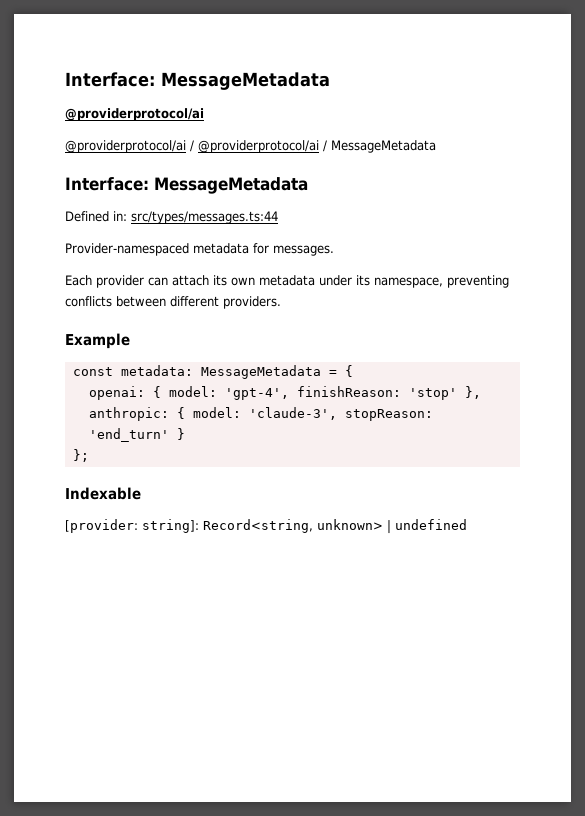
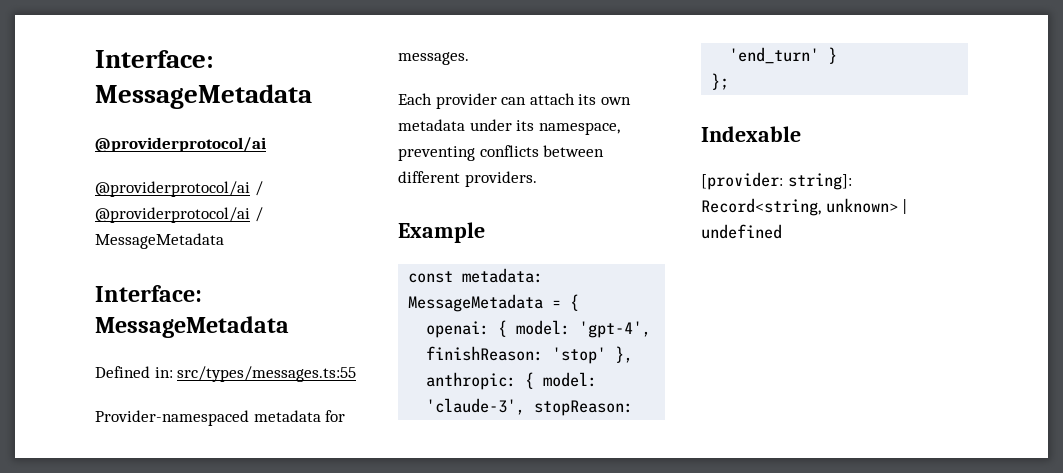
- Defined in: src/types/messages.ts:44
+ Defined in: src/types/messages.ts:55

